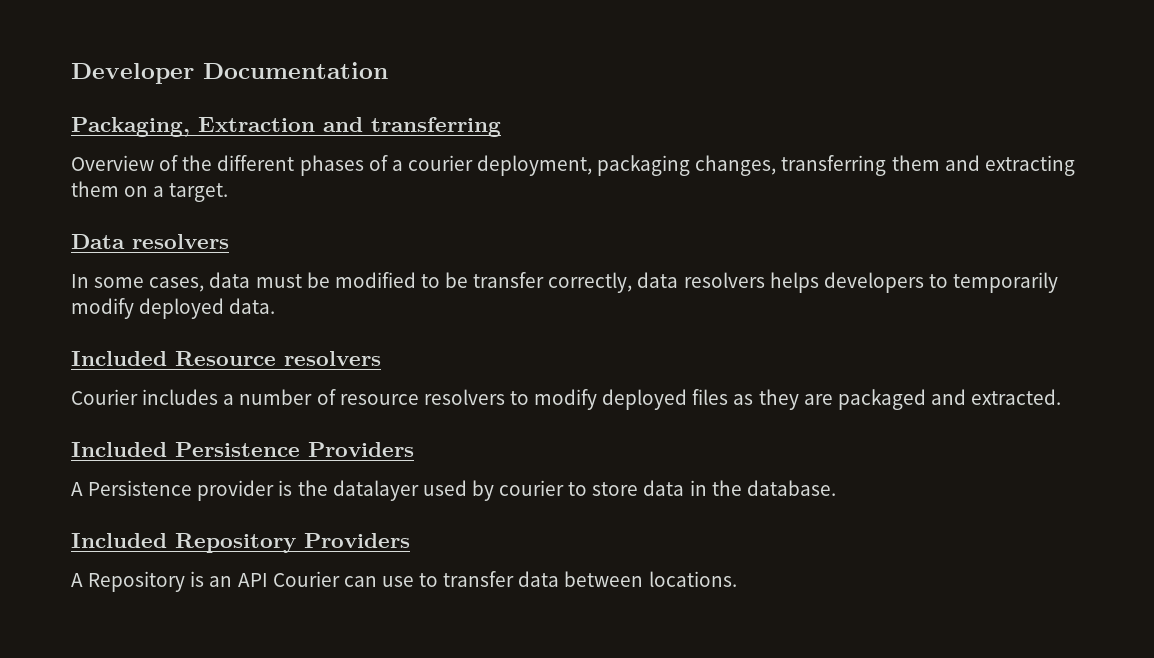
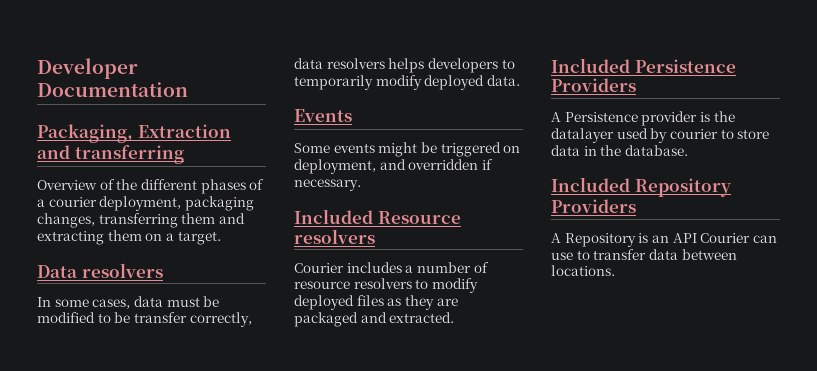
+ Events
+ Some events might be triggered on deployment, and overridden if necessary.

